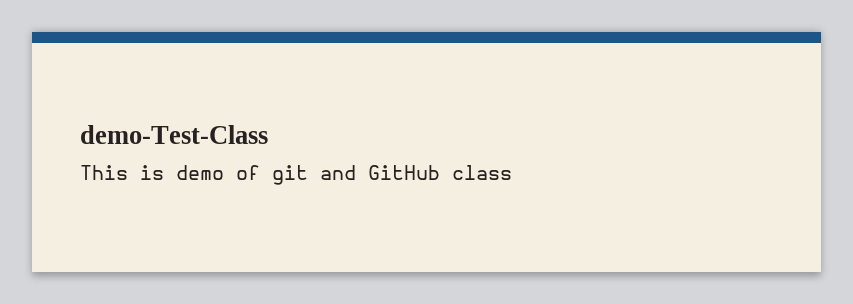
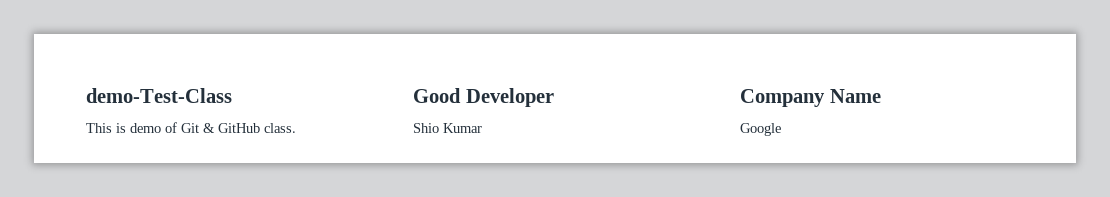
- This is demo of git and GitHub class
+ This is demo of Git & GitHub class.
+ Good Developer
+ Shio Kumar
+ Company Name
+ Google

